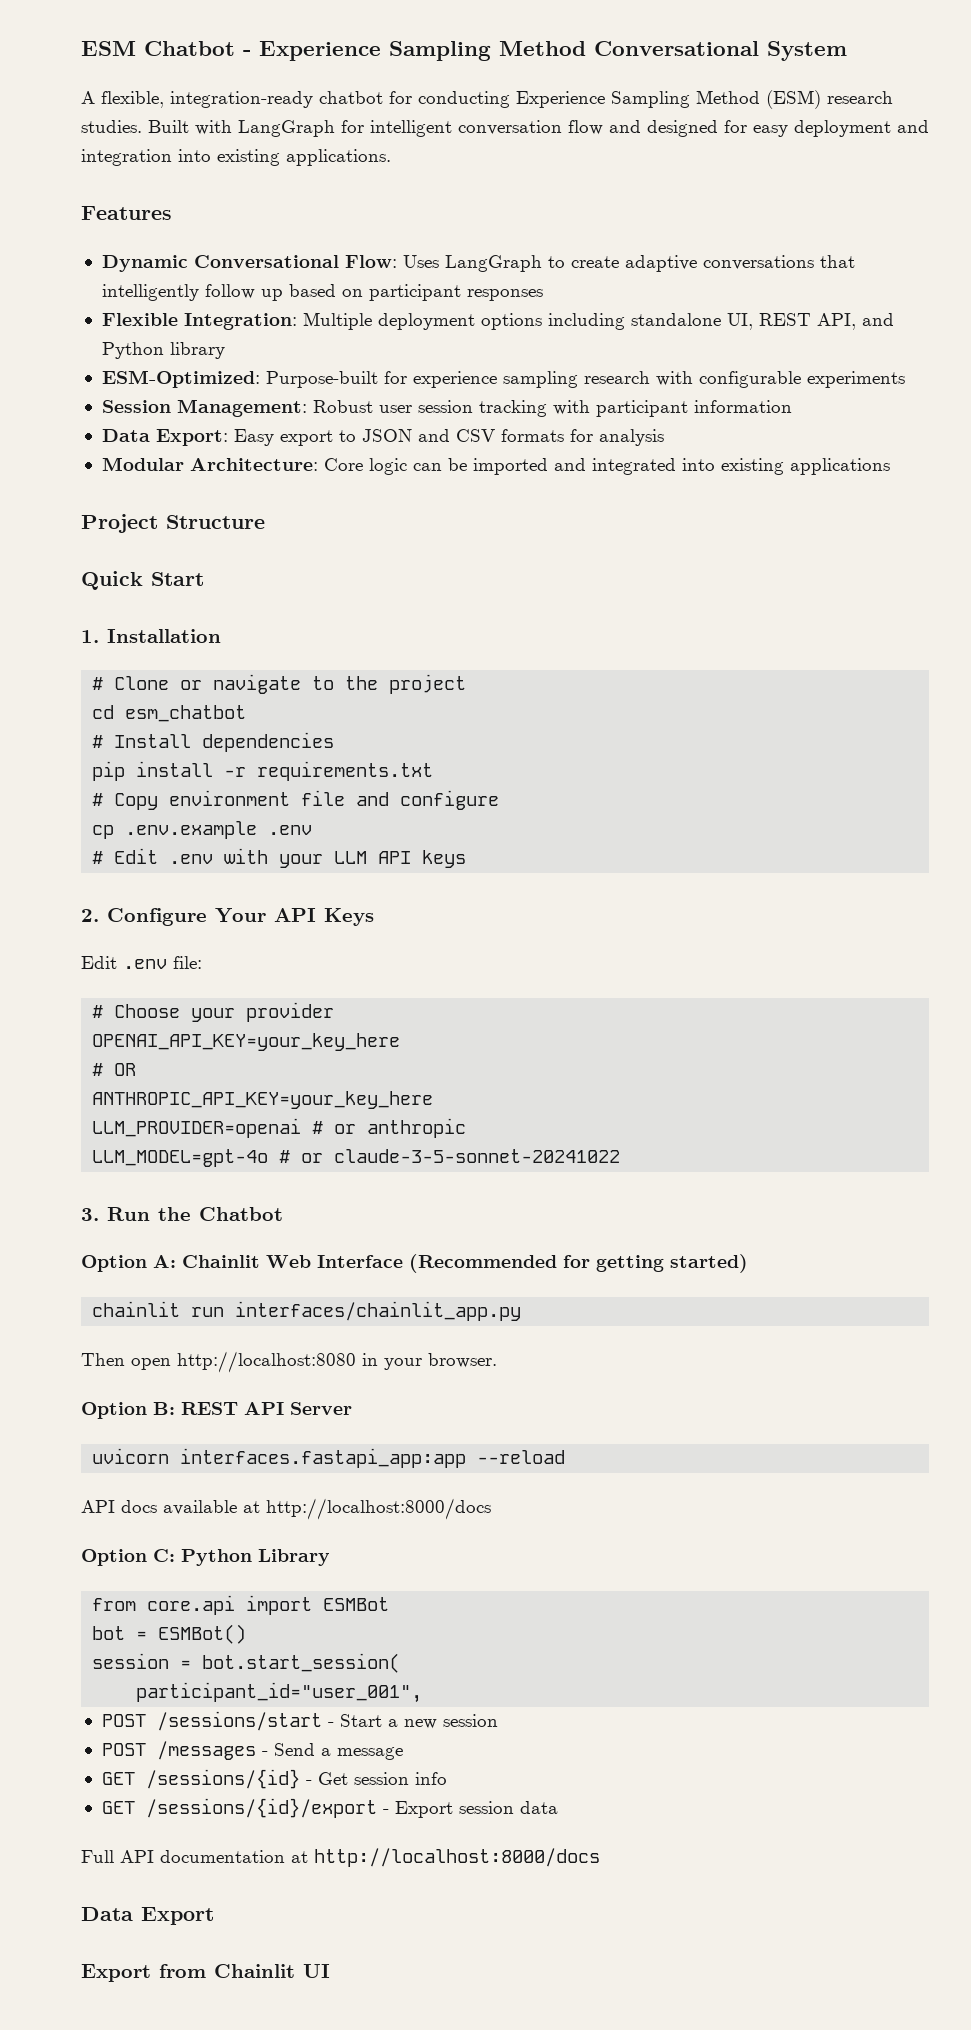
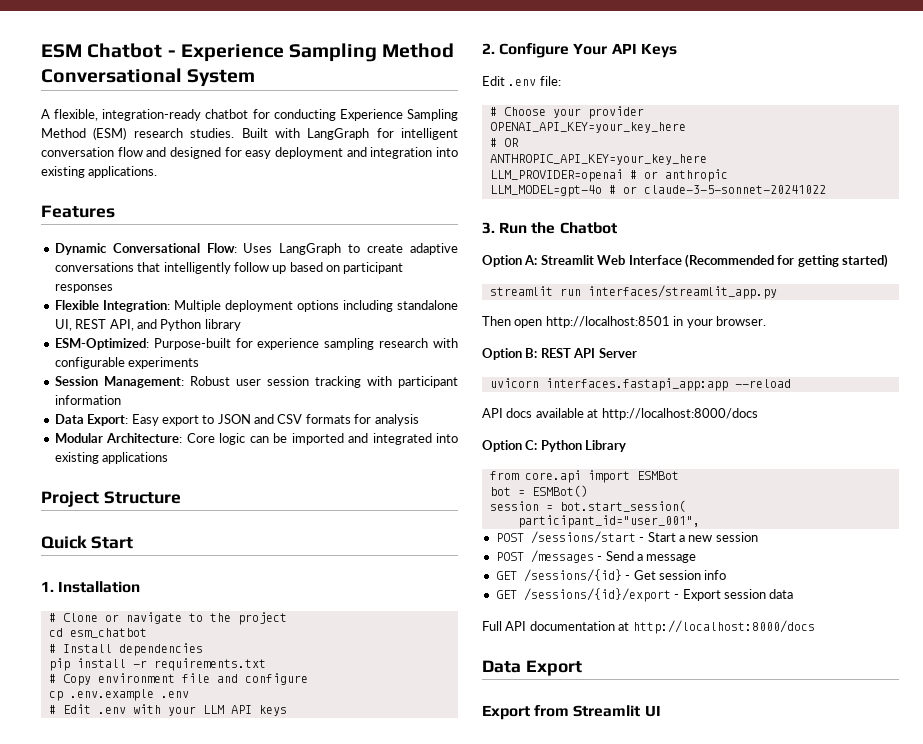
- Option A: Chainlit Web Interface (Recommended for getting started)
+ Option A: Streamlit Web Interface (Recommended for getting started)
- chainlit run interfaces/chainlit_app.py
+ streamlit run interfaces/streamlit_app.py
- Then open http://localhost:8080 in your browser.
+ Then open http://localhost:8501 in your browser.
- Export from Chainlit UI
+ Export from Streamlit UI

